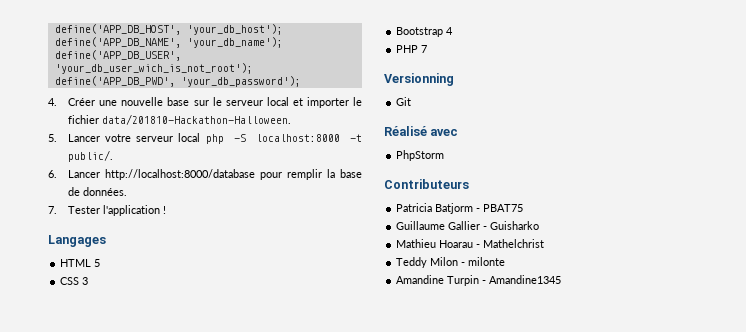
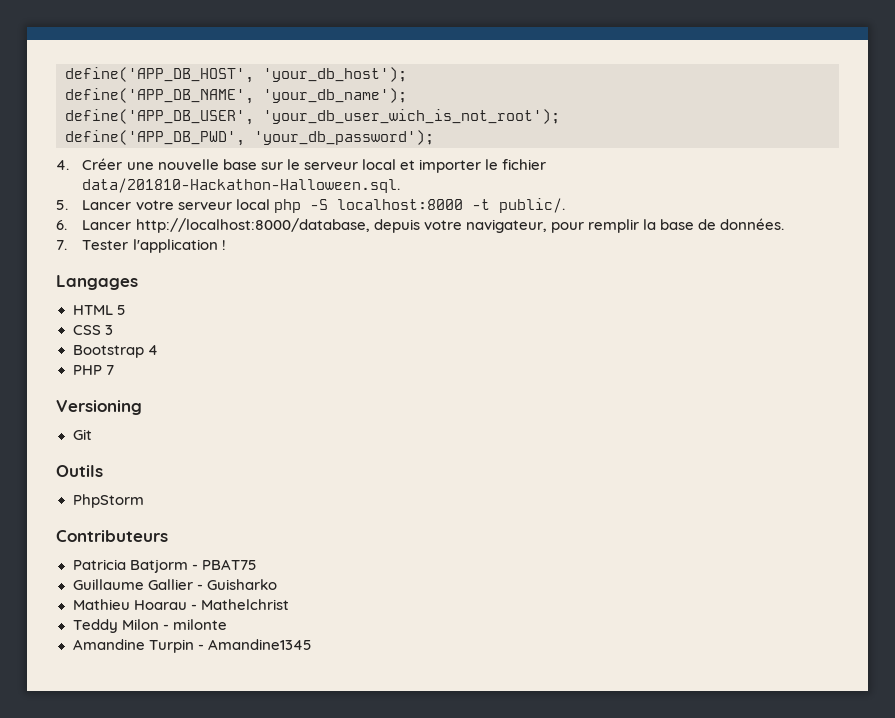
- 4. Créer une nouvelle base sur le serveur local et importer le fichier data/201810-Hackathon-Halloween.
+ 4. Créer une nouvelle base sur le serveur local et importer le fichier data/201810-Hackathon-Halloween.sql.
- 6. Lancer http://localhost:8000/database pour remplir la base de données.
+ 6. Lancer http://localhost:8000/database, depuis votre navigateur, pour remplir la base de données.
- Versionning
+ Versioning
- Réalisé avec
+ Outils

